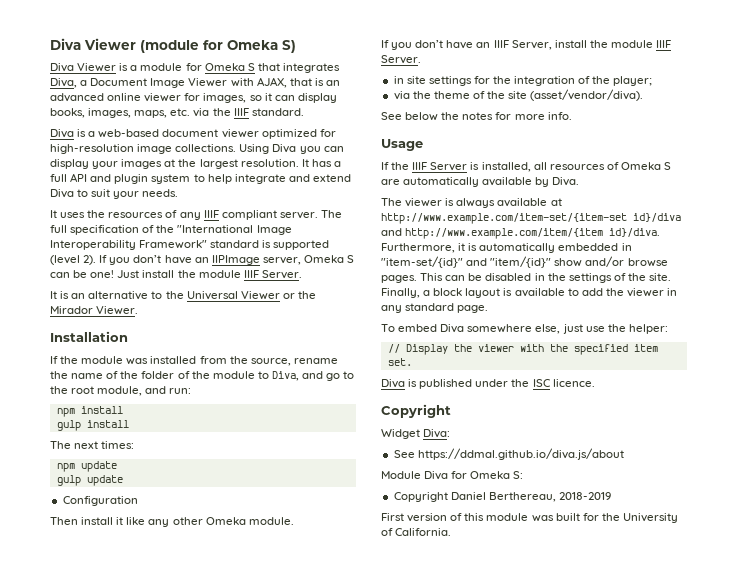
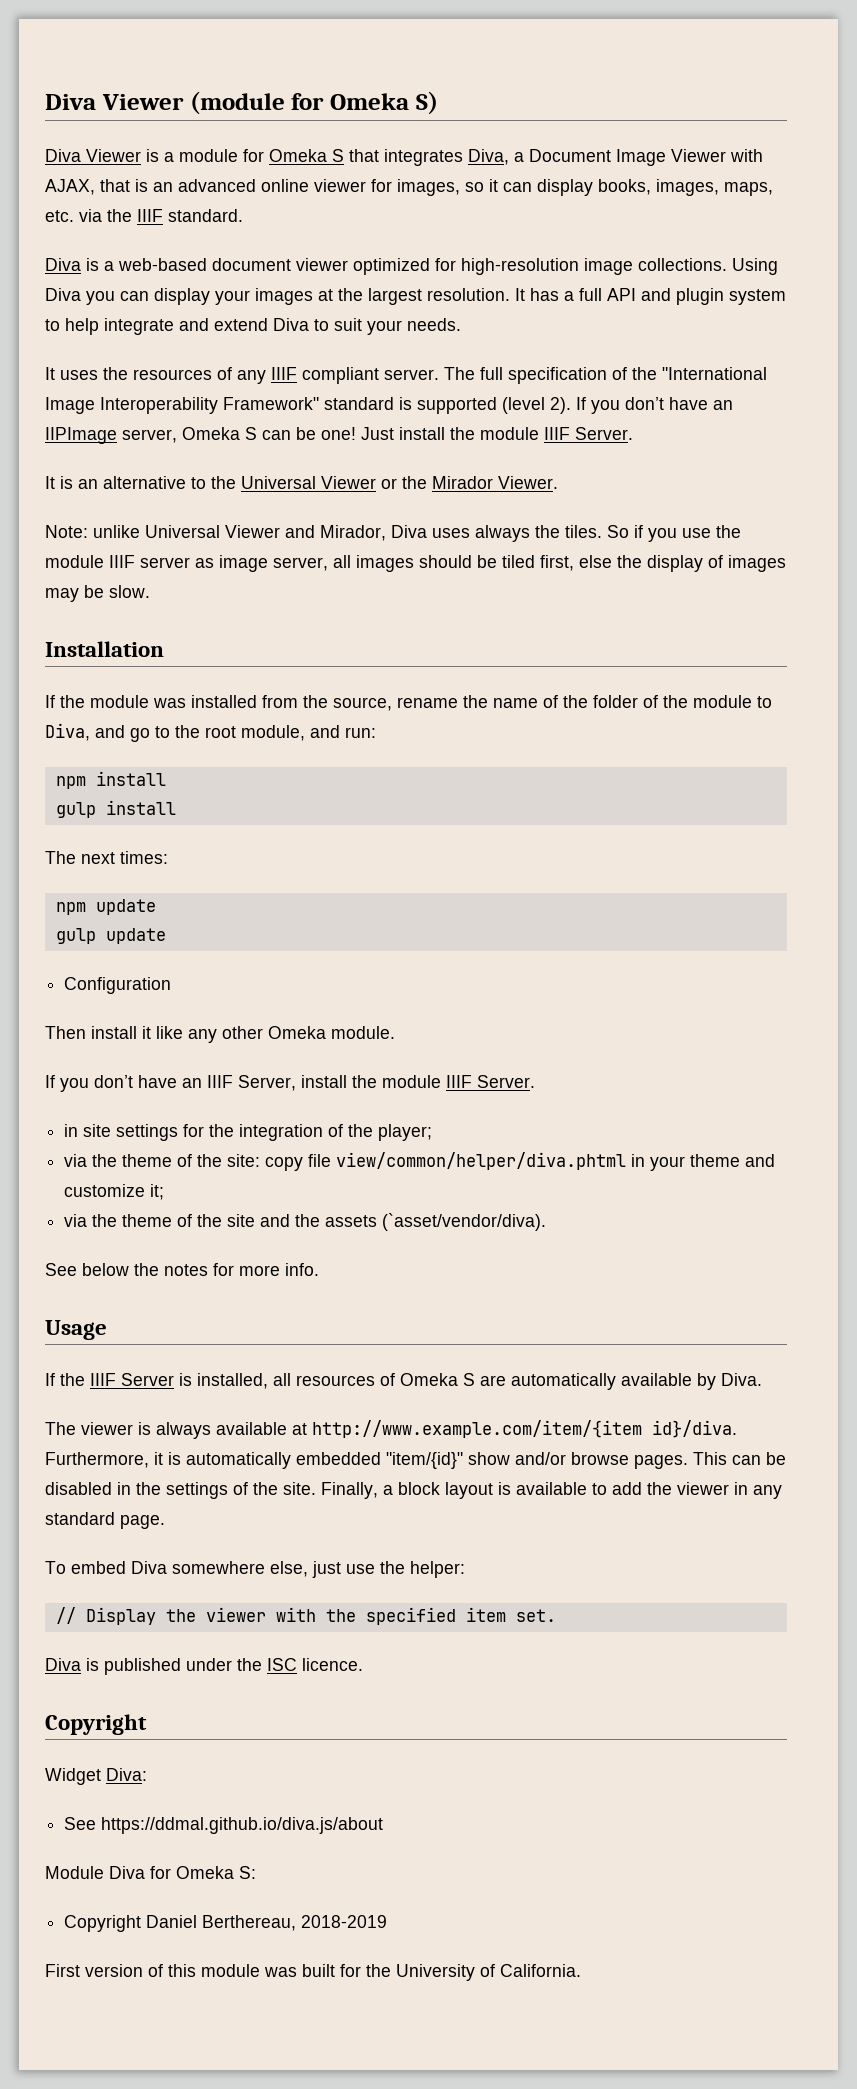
+ Note: unlike Universal Viewer and Mirador, Diva uses always the tiles. So if you use the module IIIF server as image server, all images should be tiled first, else the display of images may be slow.
+ via the theme of the site: copy file view/common/helper/diva.phtml in your theme and customize it;
- via the theme of the site (asset/vendor/diva).
+ via the theme of the site and the assets (`asset/vendor/diva).
- The viewer is always available at http://www.example.com/item-set/{item-set id}/diva and http://www.example.com/item/{item id}/diva.
+ The viewer is always available at http://www.example.com/item/{item id}/diva.
- Furthermore, it is automatically embedded in "item-set/{id}" and "item/{id}" show and/or browse pages.
+ Furthermore, it is automatically embedded "item/{id}" show and/or browse pages.

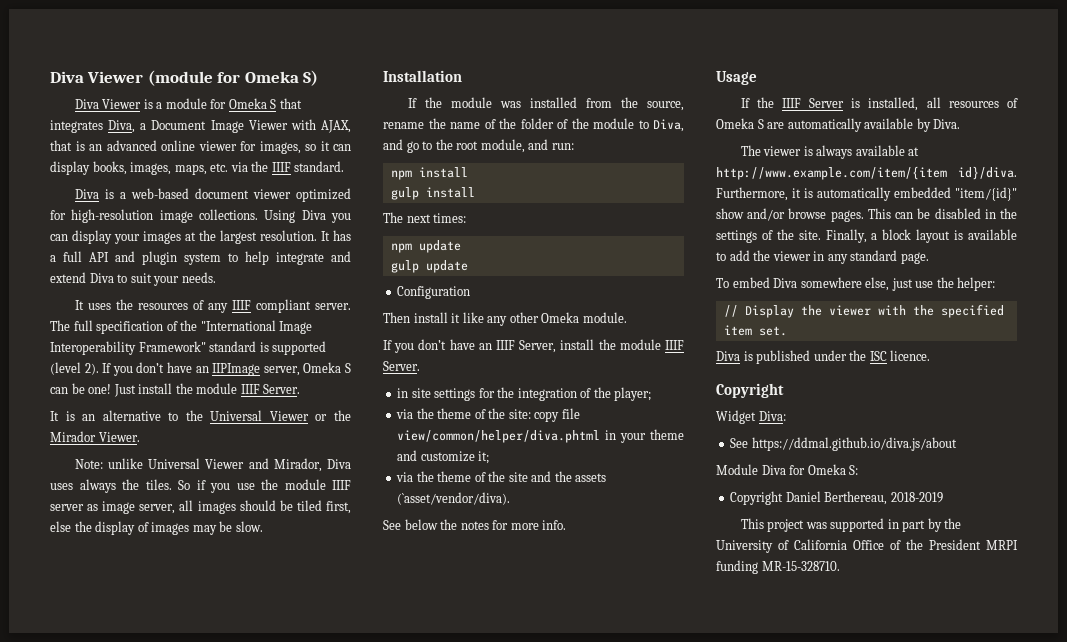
- First version of this module was built for the University of California.
+ This project was supported in part by the University of California Office of the President MRPI funding MR-15-328710.

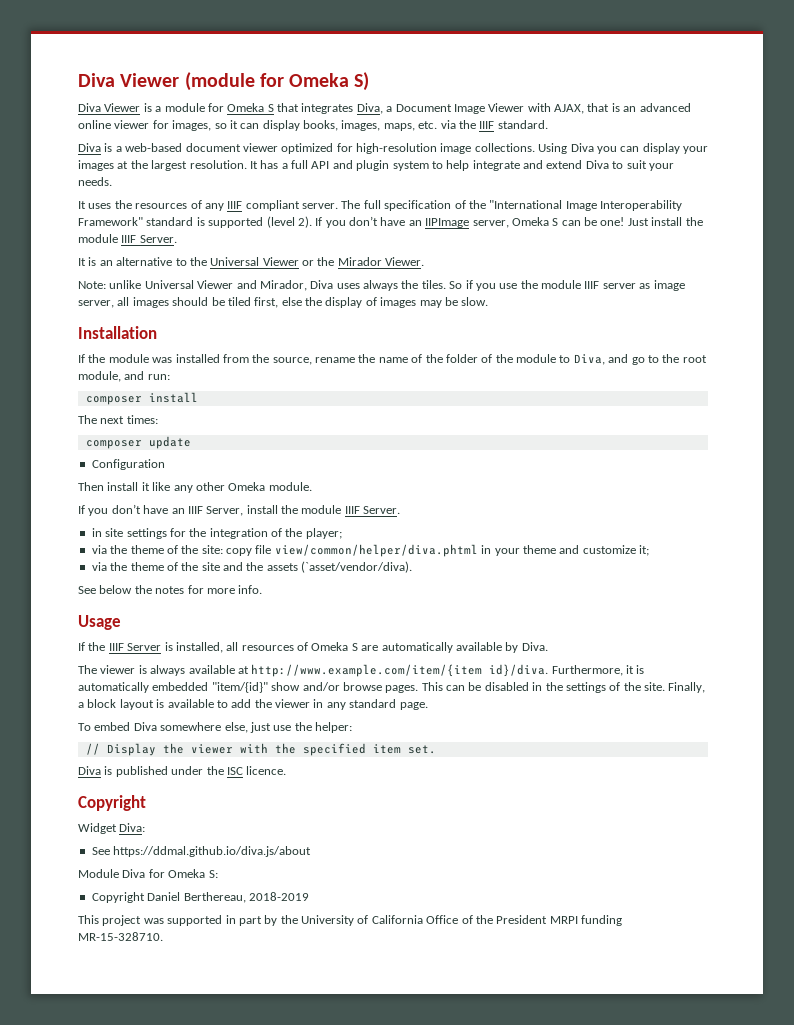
- npm install
- gulp install
+ composer install
- npm update
- gulp update
+ composer update

